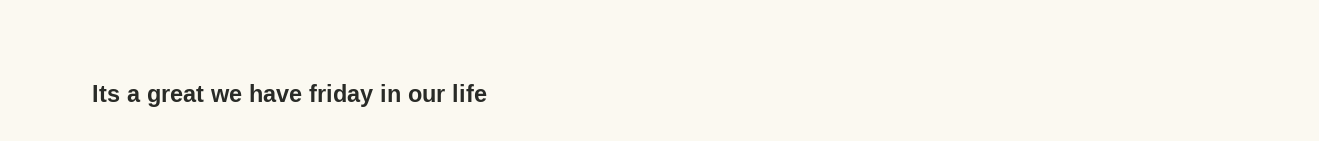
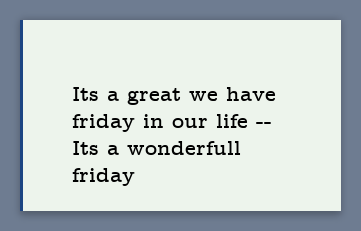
- Its a great we have friday in our life
+ Its a great we have friday in our life -- Its a wonderfull friday

